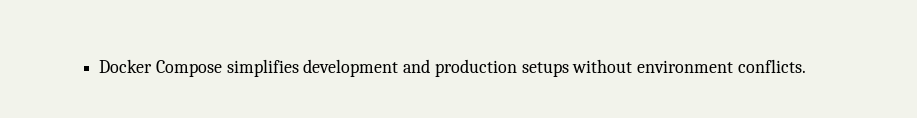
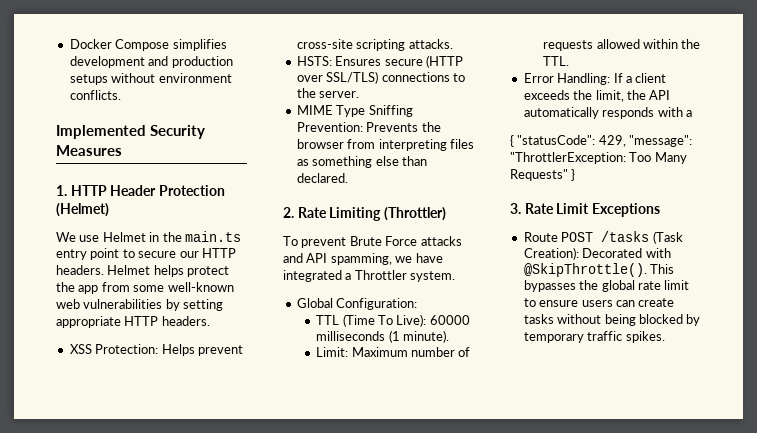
+ Implemented Security Measures
+ 1. HTTP Header Protection (Helmet)
+ We use Helmet in the main.ts entry point to secure our HTTP headers. Helmet helps protect the app from some well-known web vulnerabilities by setting appropriate HTTP headers.
+ XSS Protection: Helps prevent cross-site scripting attacks.
+ HSTS: Ensures secure (HTTP over SSL/TLS) connections to the server.
+ MIME Type Sniffing Prevention: Prevents the browser from interpreting files as something else than declared.
+ 2. Rate Limiting (Throttler)
+ To prevent Brute Force attacks and API spamming, we have integrated a Throttler system.
+ Global Configuration:
+ TTL (Time To Live): 60000 milliseconds (1 minute).
+ Limit: Maximum number of requests allowed within the TTL.
+ Error Handling: If a client exceeds the limit, the API automatically responds with a
+ { "statusCode": 429, "message": "ThrottlerException: Too Many Requests" }
+ 3. Rate Limit Exceptions
+ Route POST /tasks (Task Creation): Decorated with @SkipThrottle(). This bypasses the global rate limit to ensure users can create tasks without being blocked by temporary traffic spikes.

